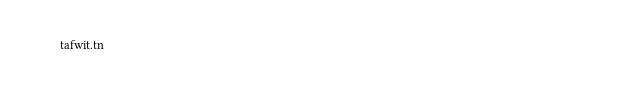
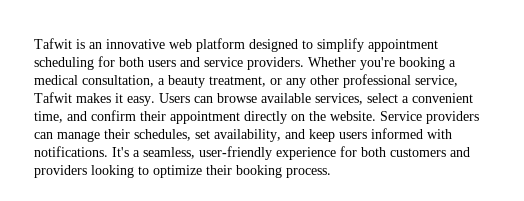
- tafwit.tn
+ Tafwit is an innovative web platform designed to simplify appointment scheduling for both users and service providers. Whether you're booking a medical consultation, a beauty treatment, or any other professional service, Tafwit makes it easy. Users can browse available services, select a convenient time, and confirm their appointment directly on the website. Service providers can manage their schedules, set availability, and keep users informed with notifications. It's a seamless, user-friendly experience for both customers and providers looking to optimize their booking process.

